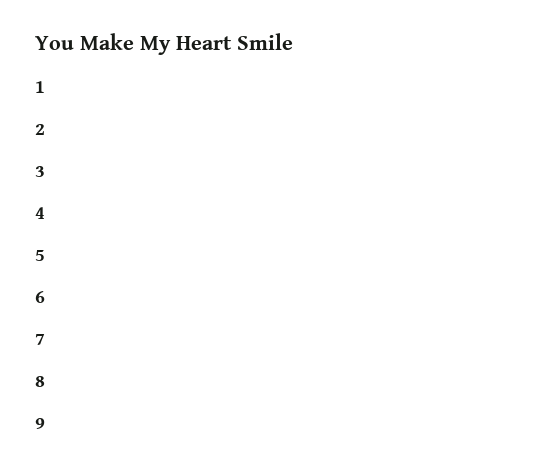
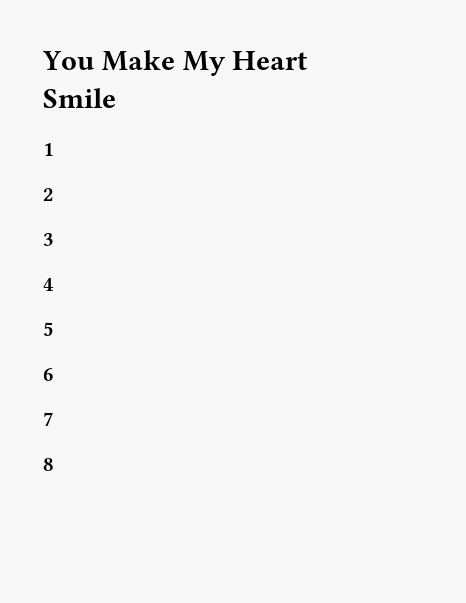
- 9

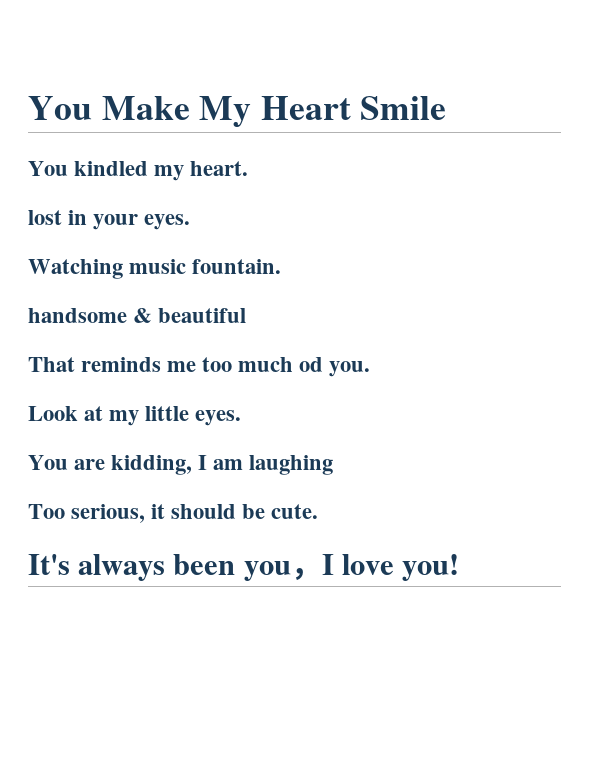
- 1
- 2
- 3
- 4
- 5
- 6
- 7
- 8
+ You kindled my heart.
+ lost in your eyes.
+ Watching music fountain.
+ handsome & beautiful
+ That reminds me too much od you.
+ Look at my little eyes.
+ You are kidding, I am laughing
+ Too serious, it should be cute.
+ It's always been you，I love you!

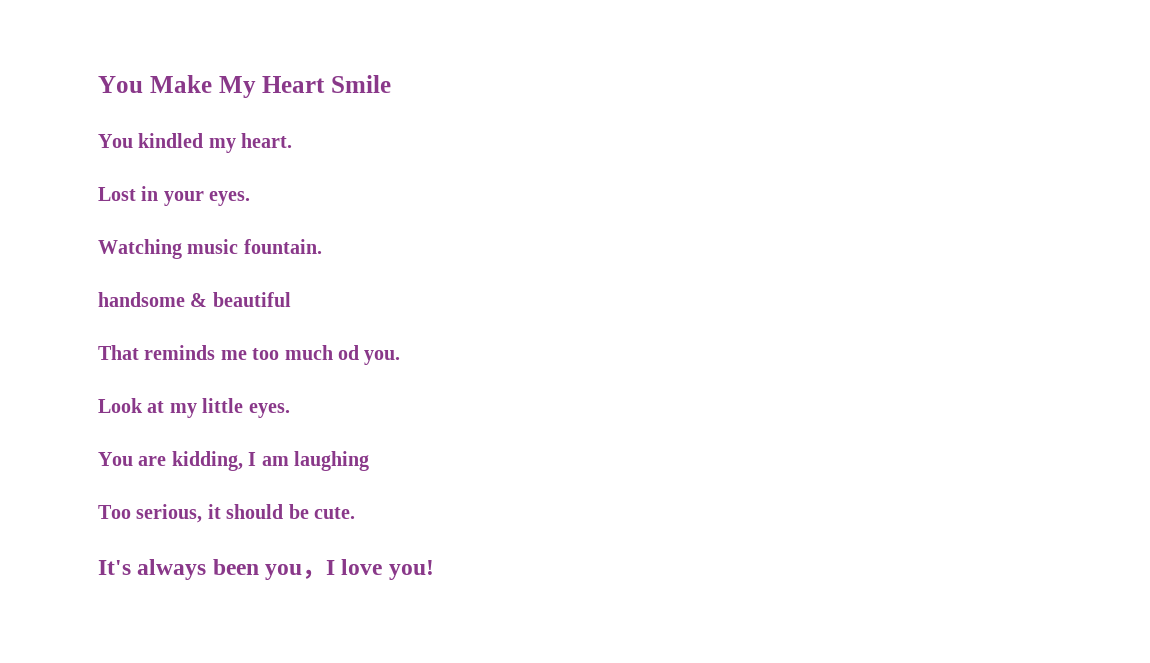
- lost in your eyes.
+ Lost in your eyes.

